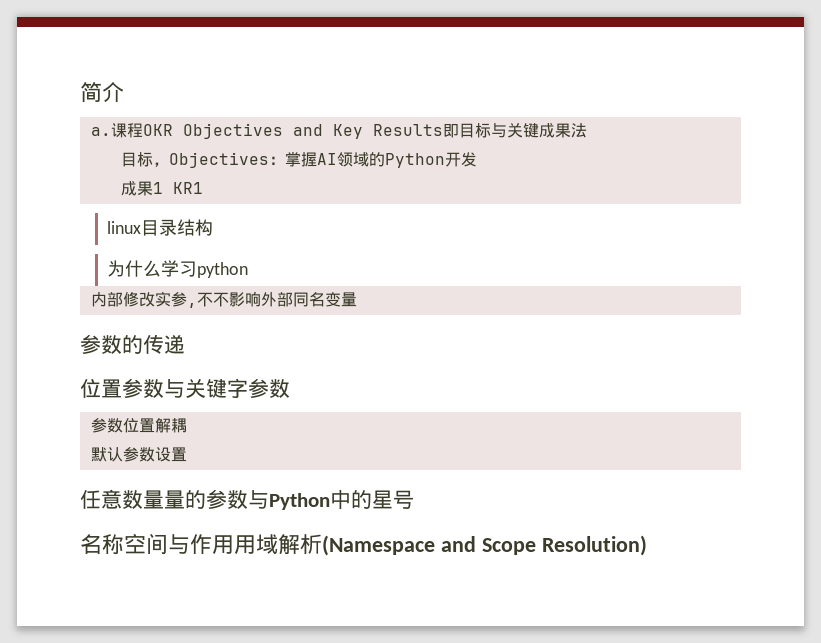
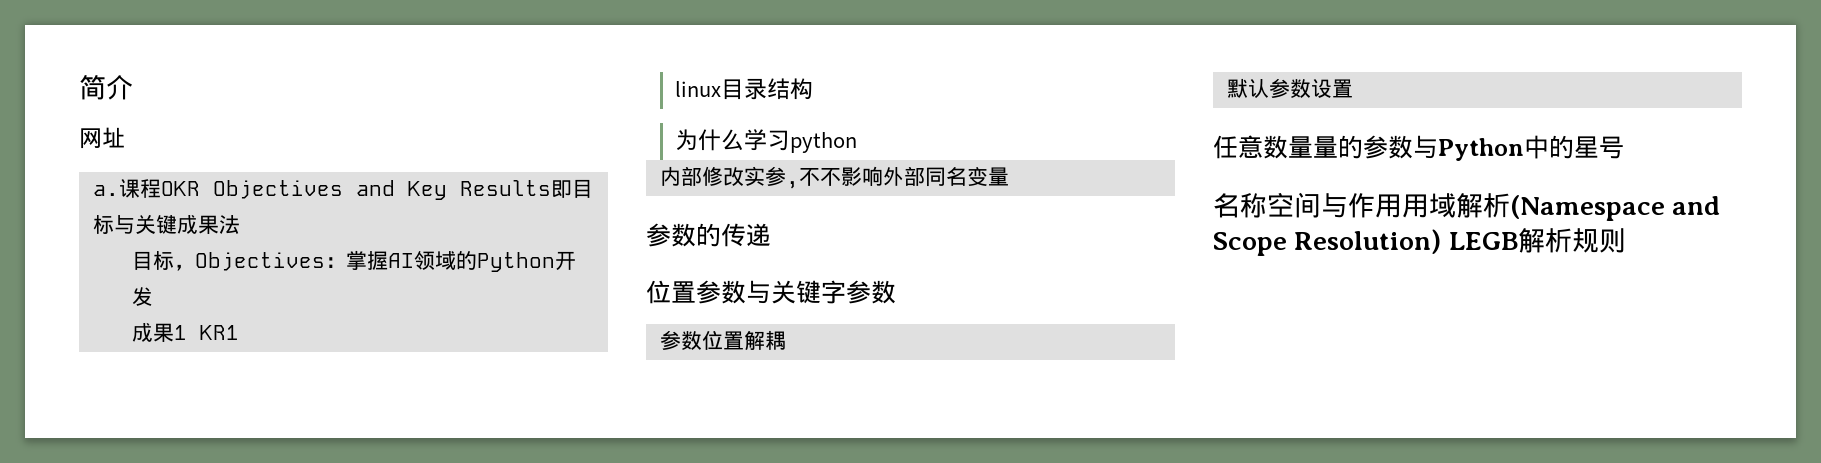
+ 网址
- 名称空间与作用用域解析(Namespace and Scope Resolution)
+ 名称空间与作用用域解析(Namespace and Scope Resolution) LEGB解析规则

